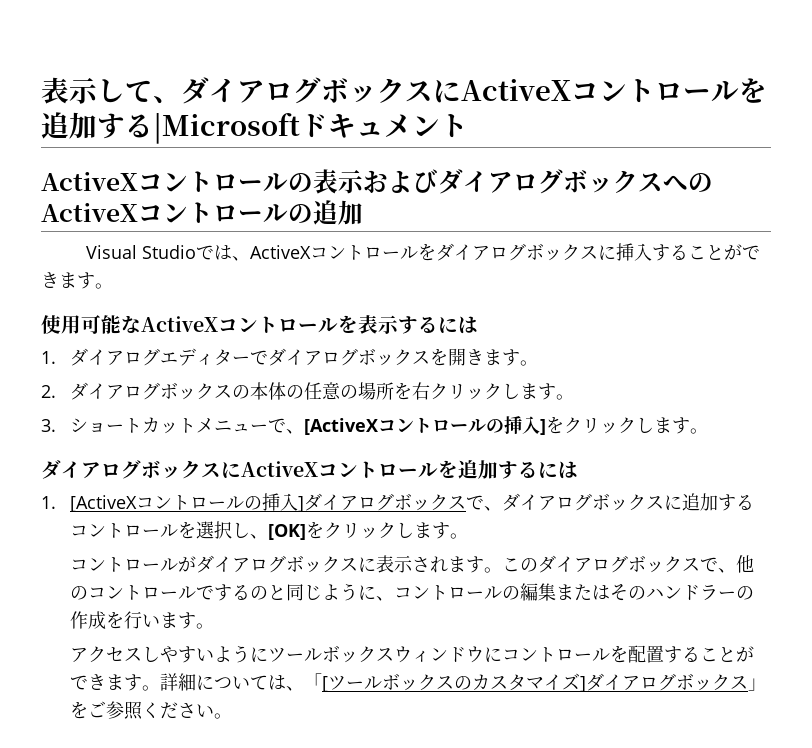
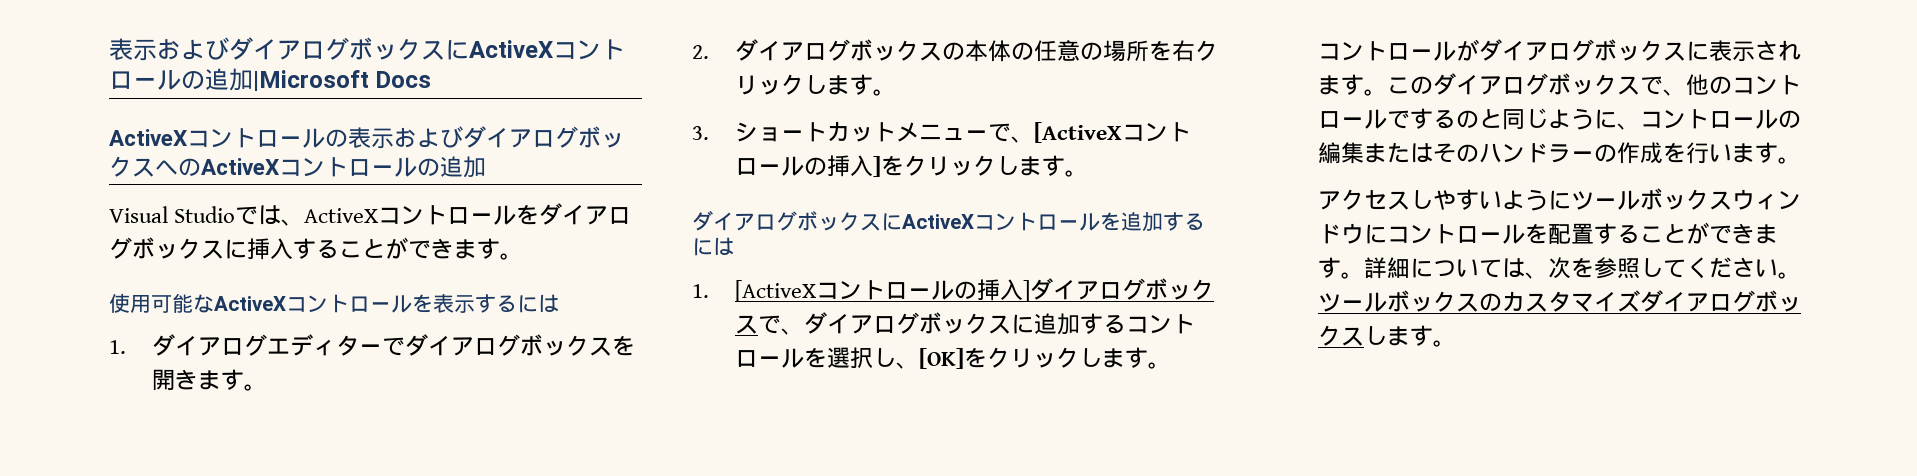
- 表示して、ダイアログボックスにActiveXコントロールを追加する|Microsoftドキュメント
+ 表示およびダイアログボックスにActiveXコントロールの追加|Microsoft Docs
- 詳細については、「[ツールボックスのカスタマイズ]ダイアログボックス」をご参照ください。
+ 詳細については、次を参照してください。ツールボックスのカスタマイズダイアログボックスします。

